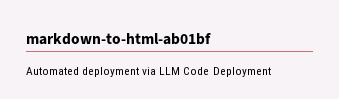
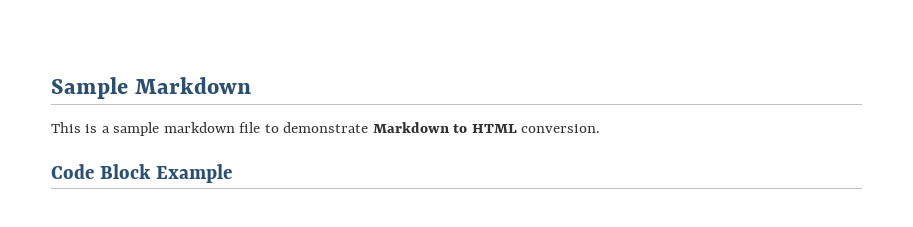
- markdown-to-html-ab01bf
- Automated deployment via LLM Code Deployment
+ Sample Markdown
+ This is a sample markdown file to demonstrate Markdown to HTML conversion.
+ Code Block Example

